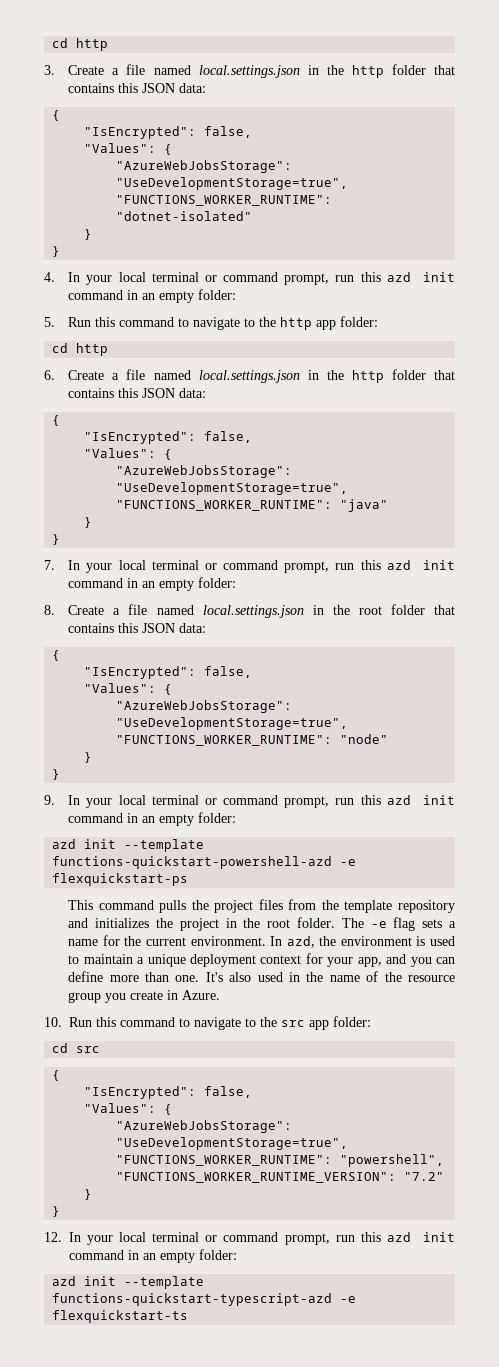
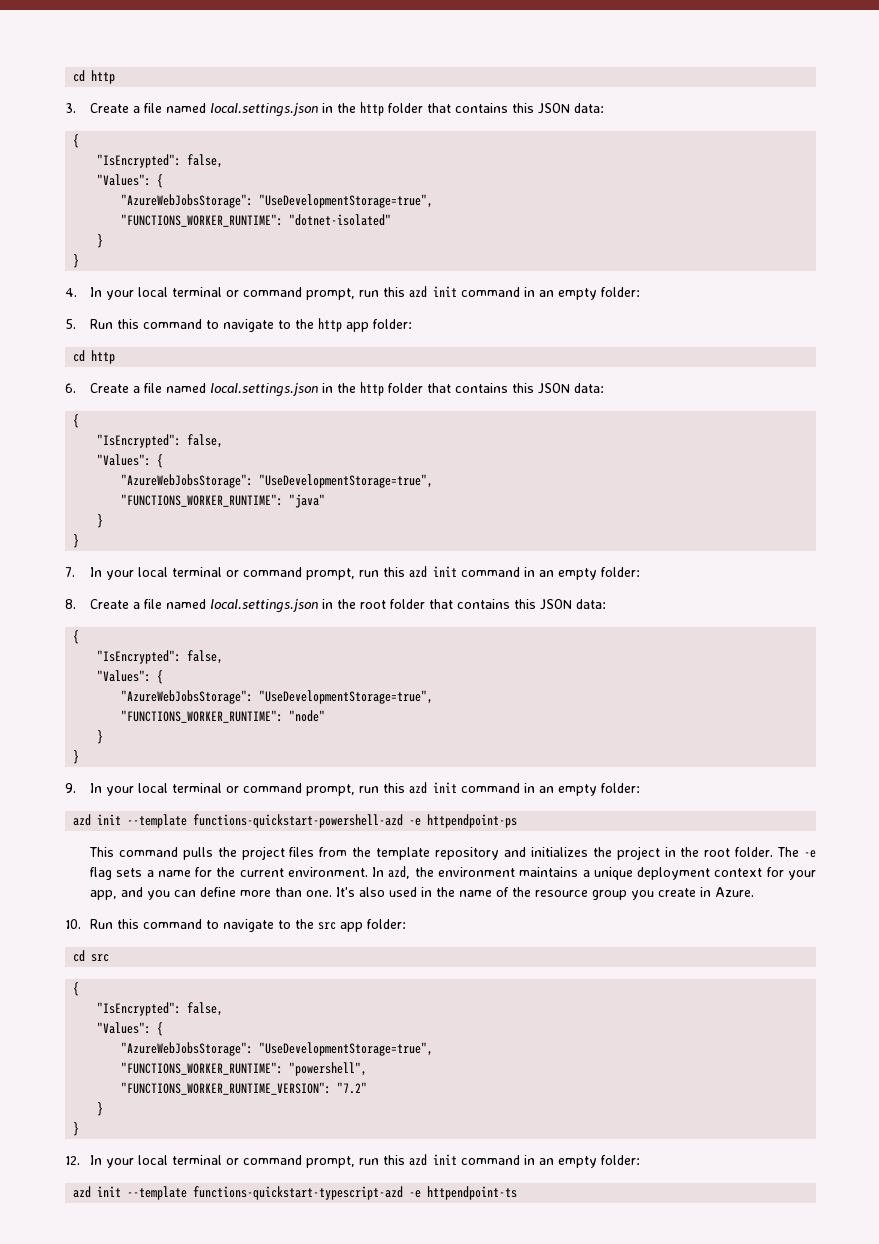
- azd init --template functions-quickstart-powershell-azd -e flexquickstart-ps
+ azd init --template functions-quickstart-powershell-azd -e httpendpoint-ps
- In azd, the environment is used to maintain a unique deployment context for your app, and you can define more than one.
+ In azd, the environment maintains a unique deployment context for your app, and you can define more than one.
- azd init --template functions-quickstart-typescript-azd -e flexquickstart-ts
+ azd init --template functions-quickstart-typescript-azd -e httpendpoint-ts

